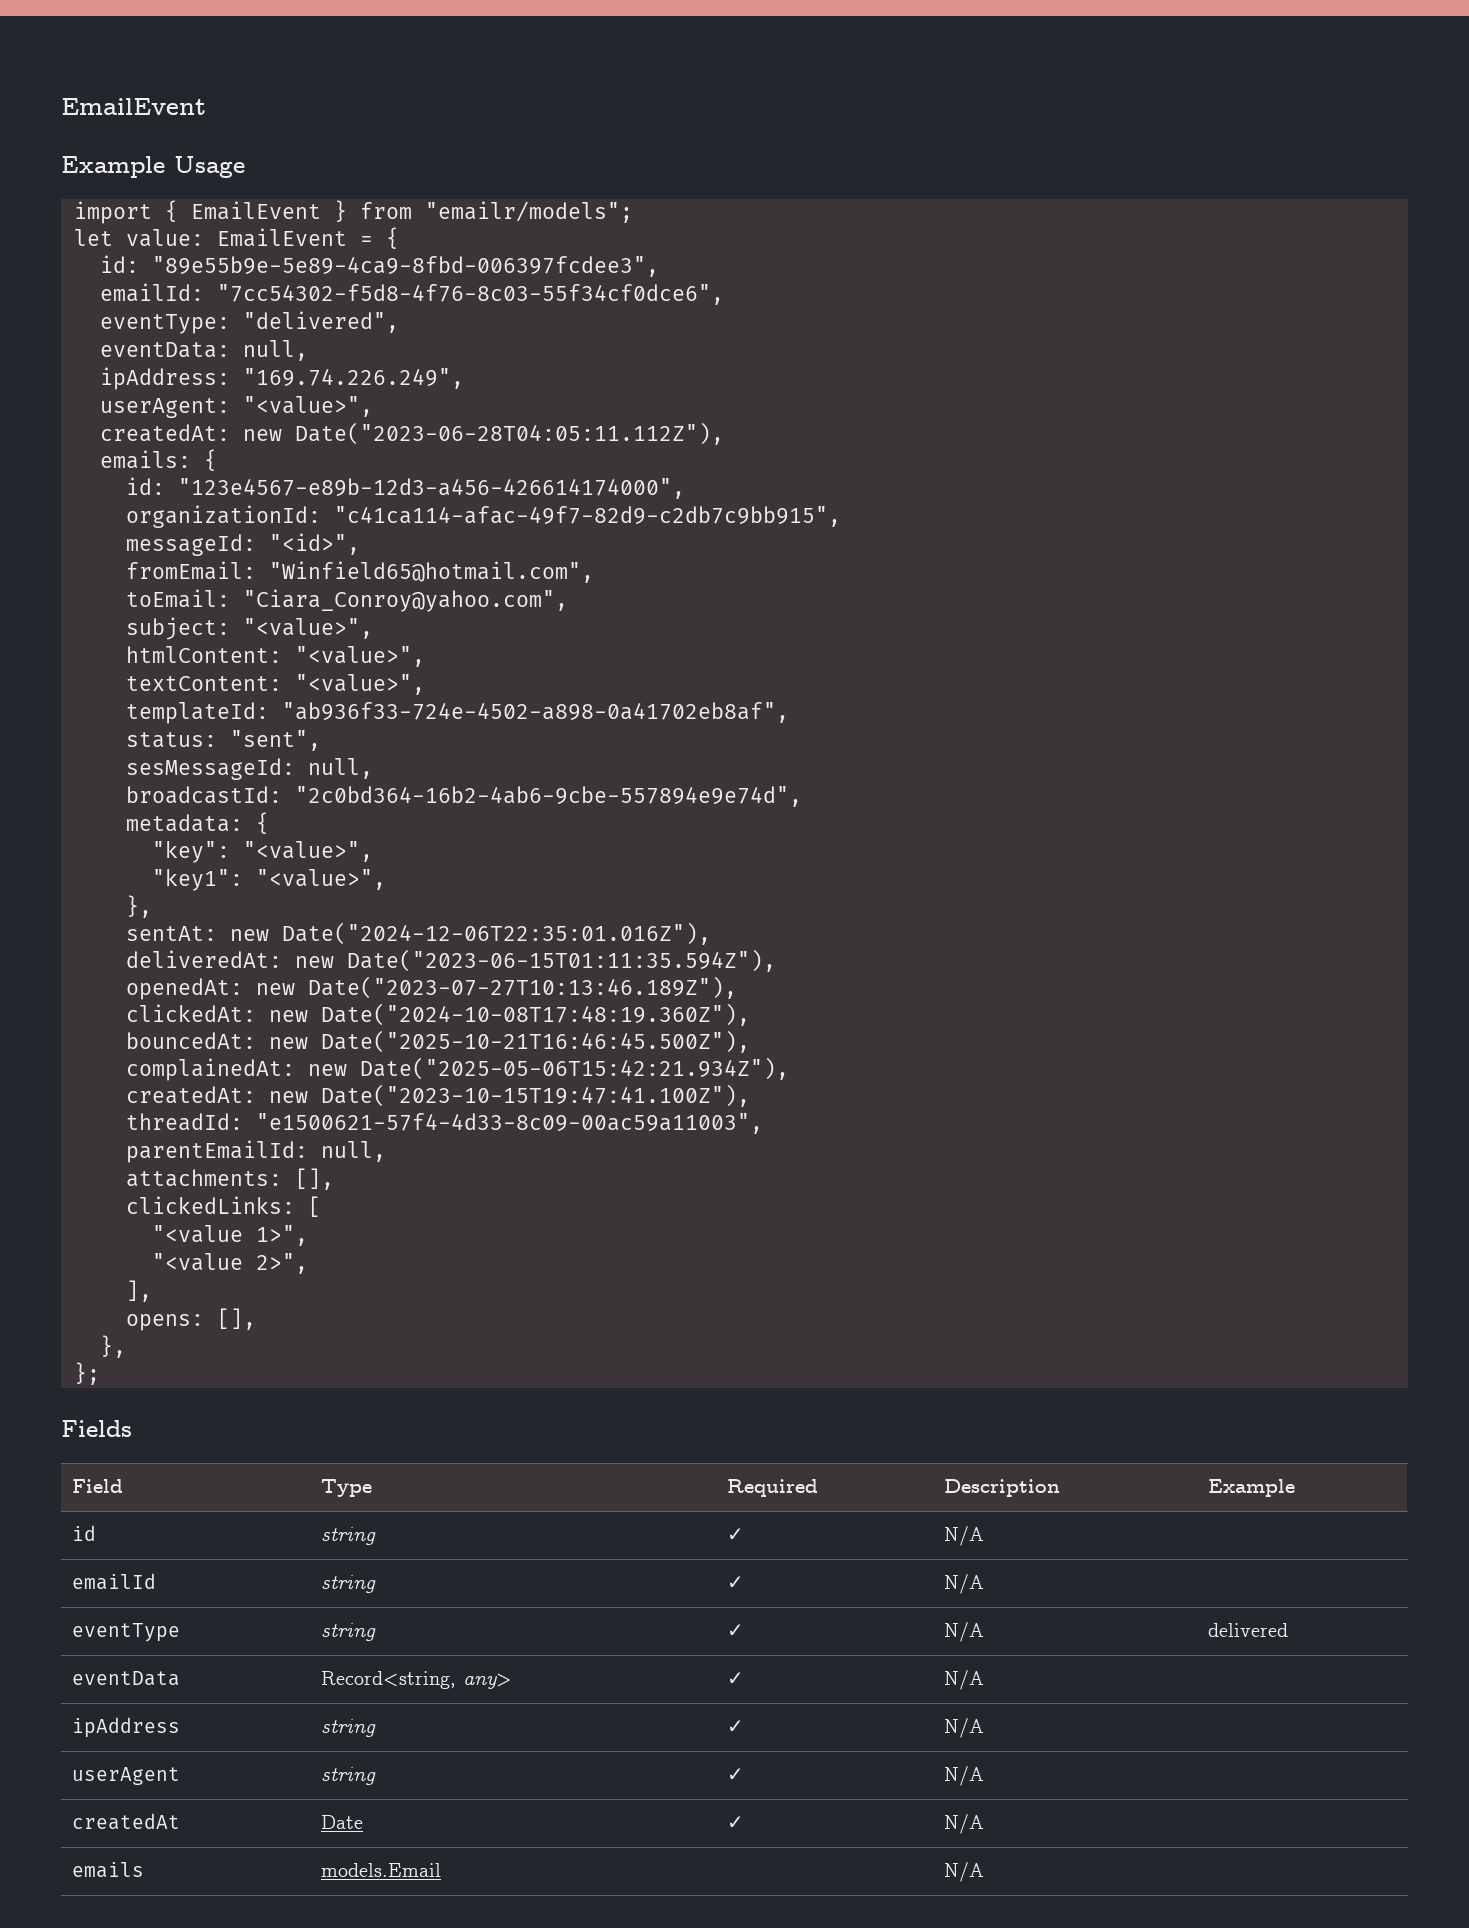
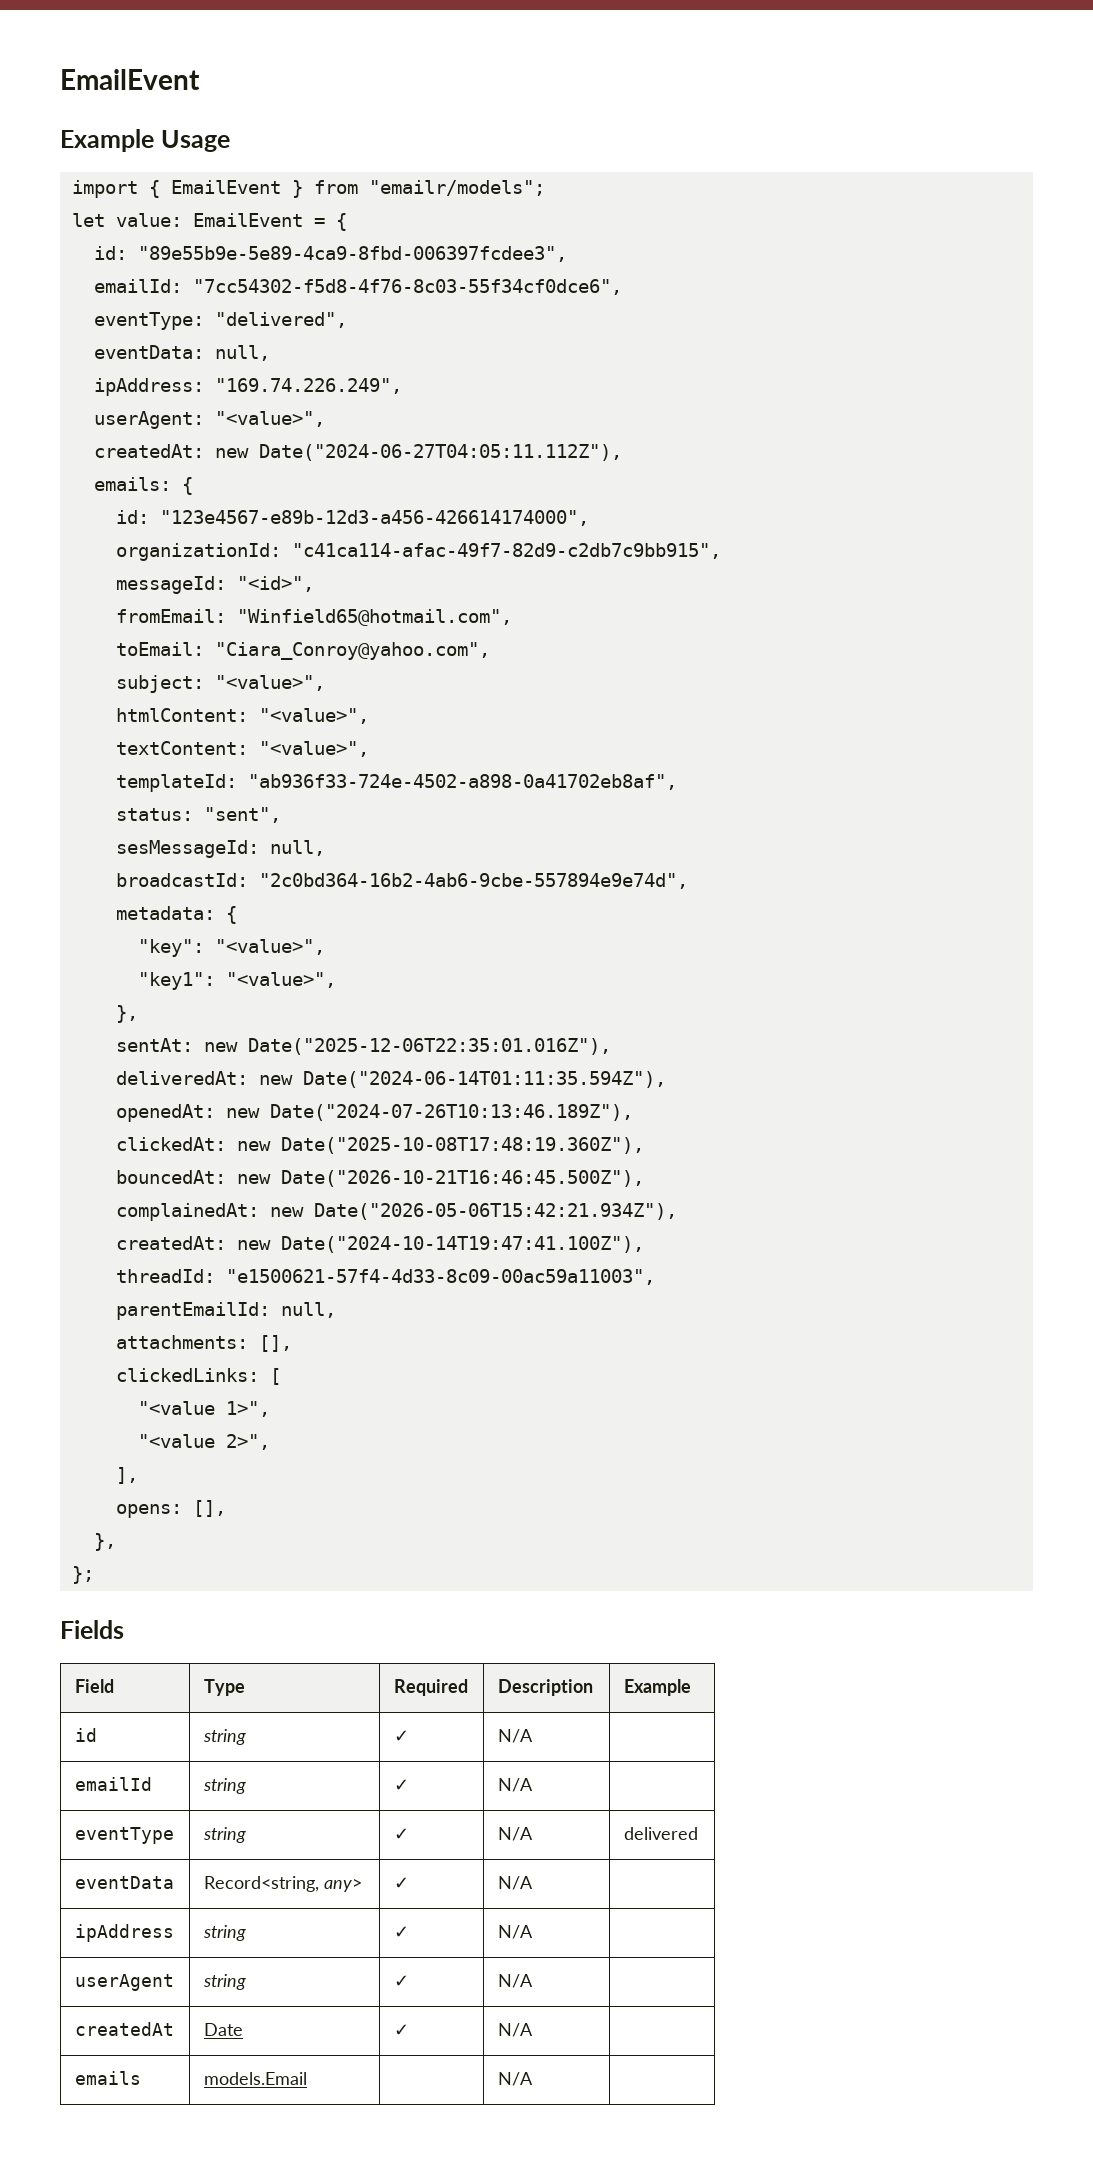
- createdAt: new Date("2023-06-28T04:05:11.112Z"),
+ createdAt: new Date("2024-06-27T04:05:11.112Z"),
- sentAt: new Date("2024-12-06T22:35:01.016Z"),
+ sentAt: new Date("2025-12-06T22:35:01.016Z"),
- deliveredAt: new Date("2023-06-15T01:11:35.594Z"),
+ deliveredAt: new Date("2024-06-14T01:11:35.594Z"),
- openedAt: new Date("2023-07-27T10:13:46.189Z"),
+ openedAt: new Date("2024-07-26T10:13:46.189Z"),
- clickedAt: new Date("2024-10-08T17:48:19.360Z"),
+ clickedAt: new Date("2025-10-08T17:48:19.360Z"),
- bouncedAt: new Date("2025-10-21T16:46:45.500Z"),
+ bouncedAt: new Date("2026-10-21T16:46:45.500Z"),
- complainedAt: new Date("2025-05-06T15:42:21.934Z"),
- createdAt: new Date("2023-10-15T19:47:41.100Z"),
+ complainedAt: new Date("2026-05-06T15:42:21.934Z"),
+ createdAt: new Date("2024-10-14T19:47:41.100Z"),

